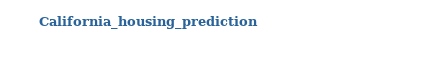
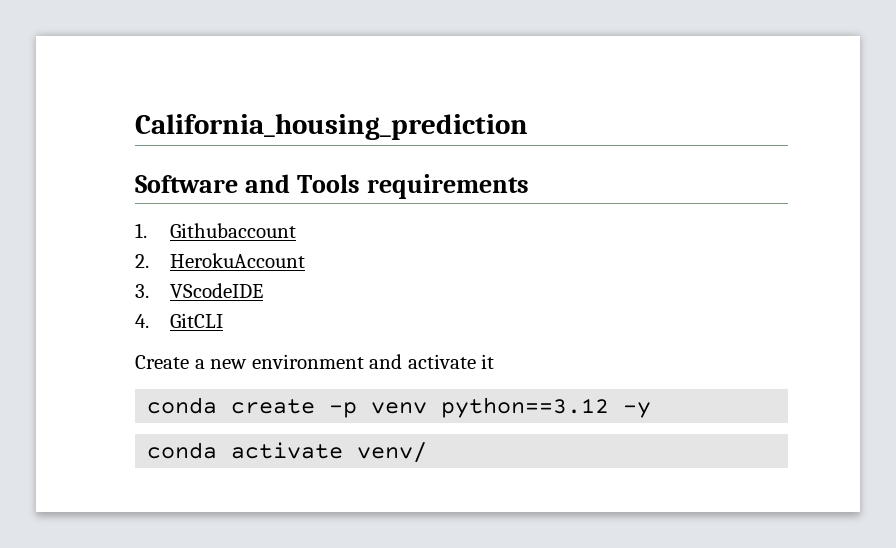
+ Software and Tools requirements
+ 1. Githubaccount
+ 2. HerokuAccount
+ 3. VScodeIDE
+ 4. GitCLI
+ Create a new environment and activate it
+ conda create -p venv python==3.12 -y
+ conda activate venv/

